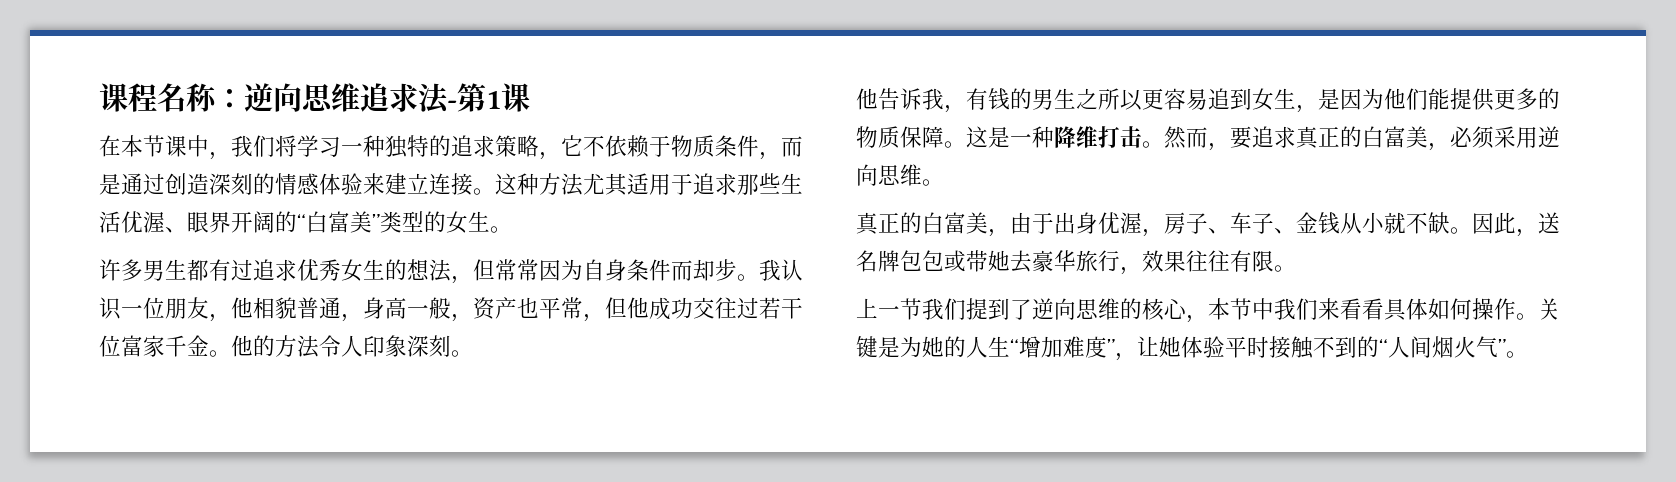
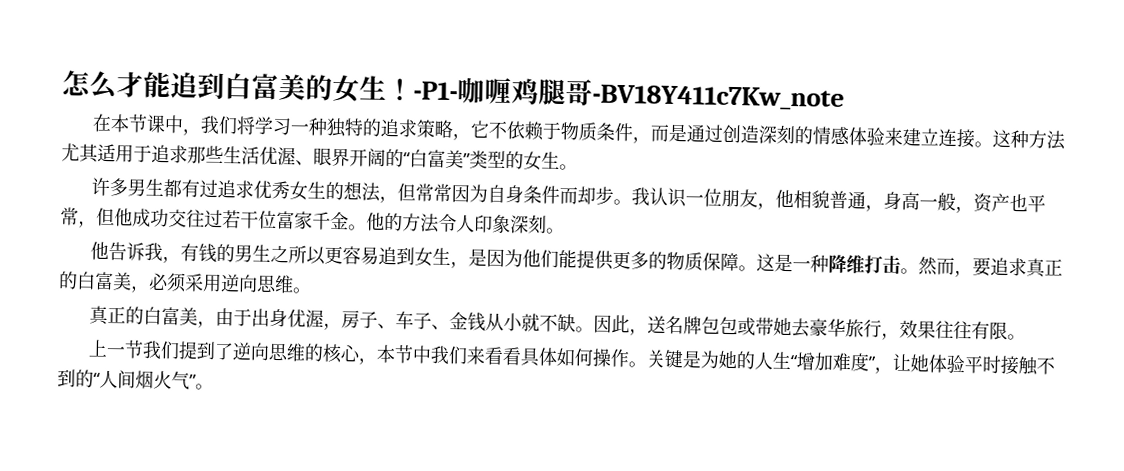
- 课程名称：逆向思维追求法-第1课
+ 怎么才能追到白富美的女生！-P1-咖喱鸡腿哥-BV18Y411c7Kw_note

